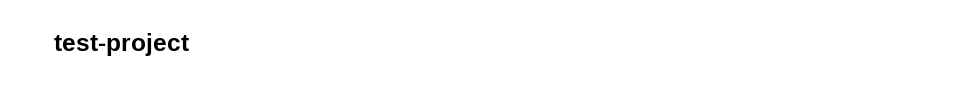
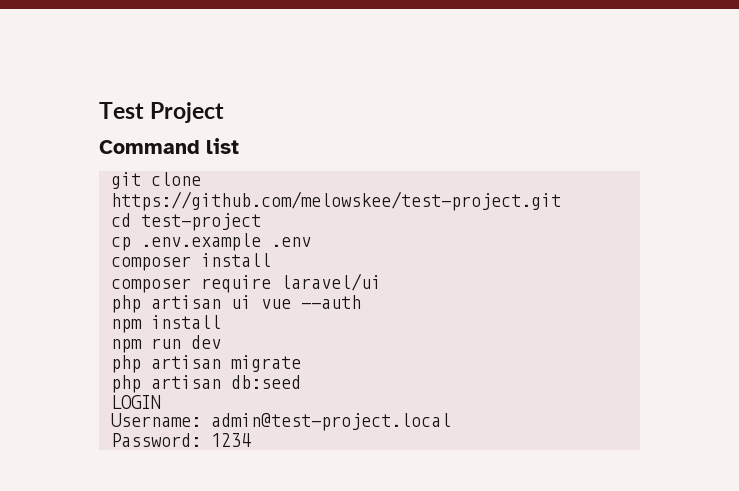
- test-project
+ Test Project
+ Command list
+ git clone https://github.com/melowskee/test-project.git
+ cd test-project
+ cp .env.example .env
+ composer install
+ composer require laravel/ui
+ php artisan ui vue --auth
+ npm install
+ npm run dev
+ php artisan migrate
+ php artisan db:seed
+ LOGIN
+ Username: admin@test-project.local
+ Password: 1234

